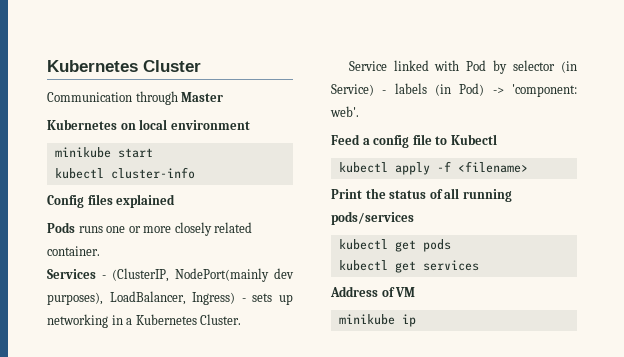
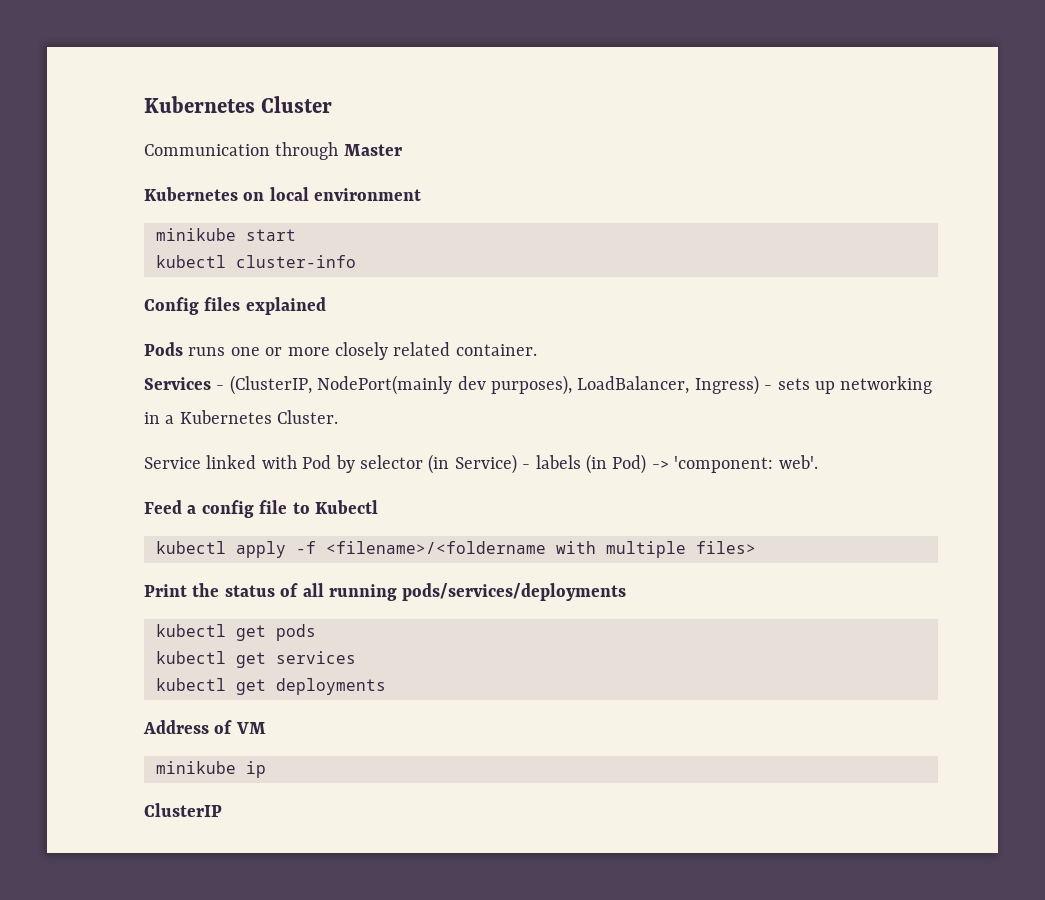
- kubectl apply -f <filename>
+ kubectl apply -f <filename>/<foldername with multiple files>
- Print the status of all running pods/services
+ Print the status of all running pods/services/deployments
+ kubectl get deployments
+ ClusterIP

